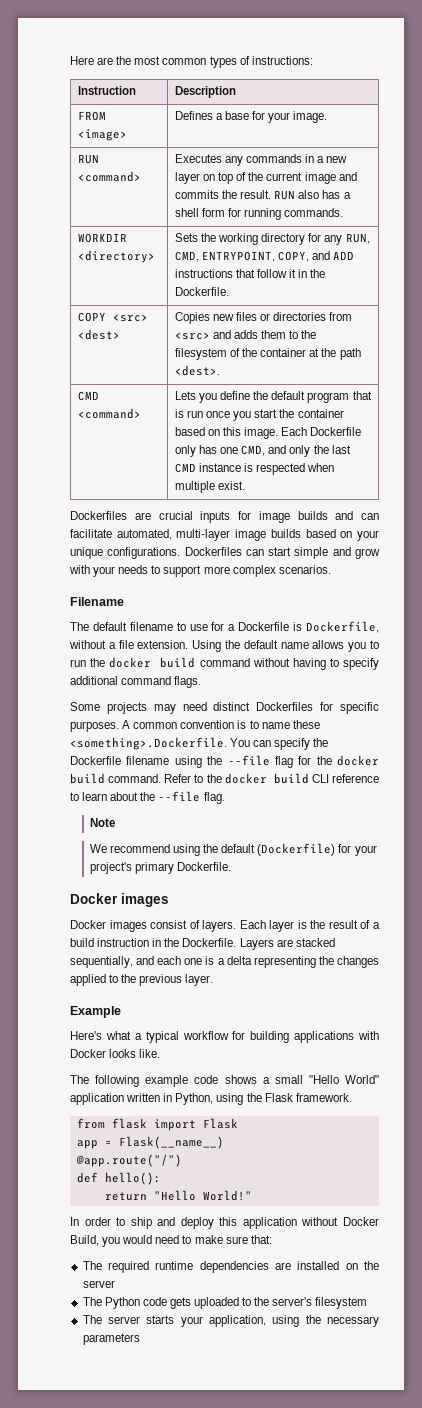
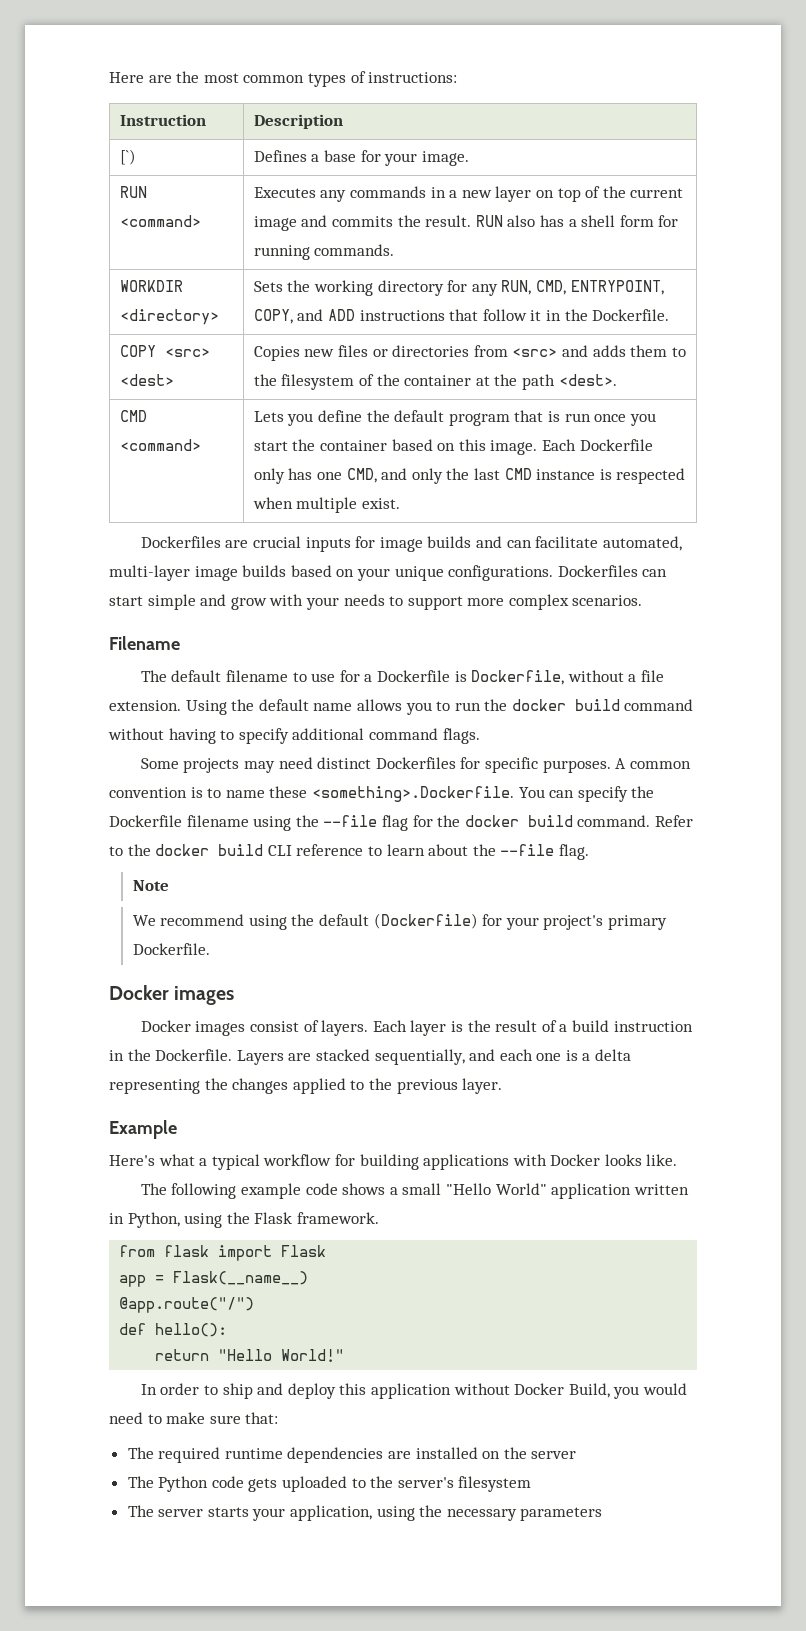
- FROM <image> | Defines a base for your image.
+ [`) | Defines a base for your image.

